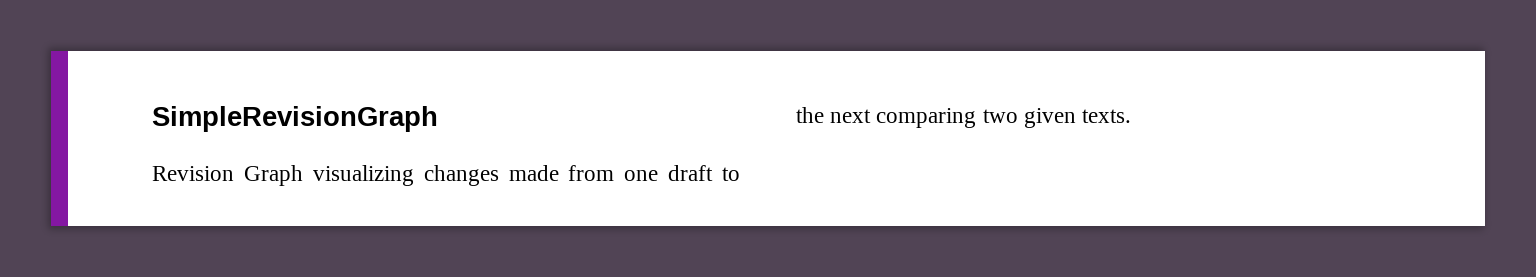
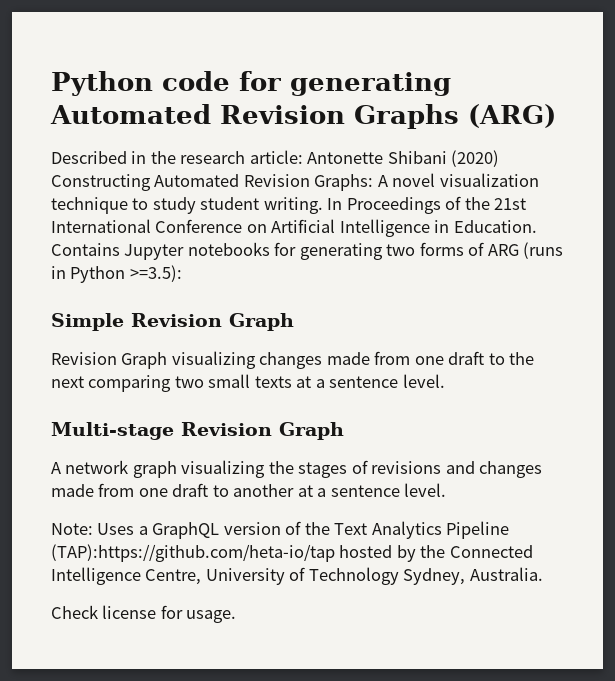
- SimpleRevisionGraph
+ Python code for generating Automated Revision Graphs (ARG)
+ Described in the research article: Antonette Shibani (2020) Constructing Automated Revision Graphs: A novel visualization technique to study student writing. In Proceedings of the 21st International Conference on Artificial Intelligence in Education. Contains Jupyter notebooks for generating two forms of ARG (runs in Python >=3.5):
+ Simple Revision Graph
- Revision Graph visualizing changes made from one draft to the next comparing two given texts.
+ Revision Graph visualizing changes made from one draft to the next comparing two small texts at a sentence level.
+ Multi-stage Revision Graph
+ A network graph visualizing the stages of revisions and changes made from one draft to another at a sentence level.
+ Note: Uses a GraphQL version of the Text Analytics Pipeline (TAP):https://github.com/heta-io/tap hosted by the Connected Intelligence Centre, University of Technology Sydney, Australia.
+ Check license for usage.

